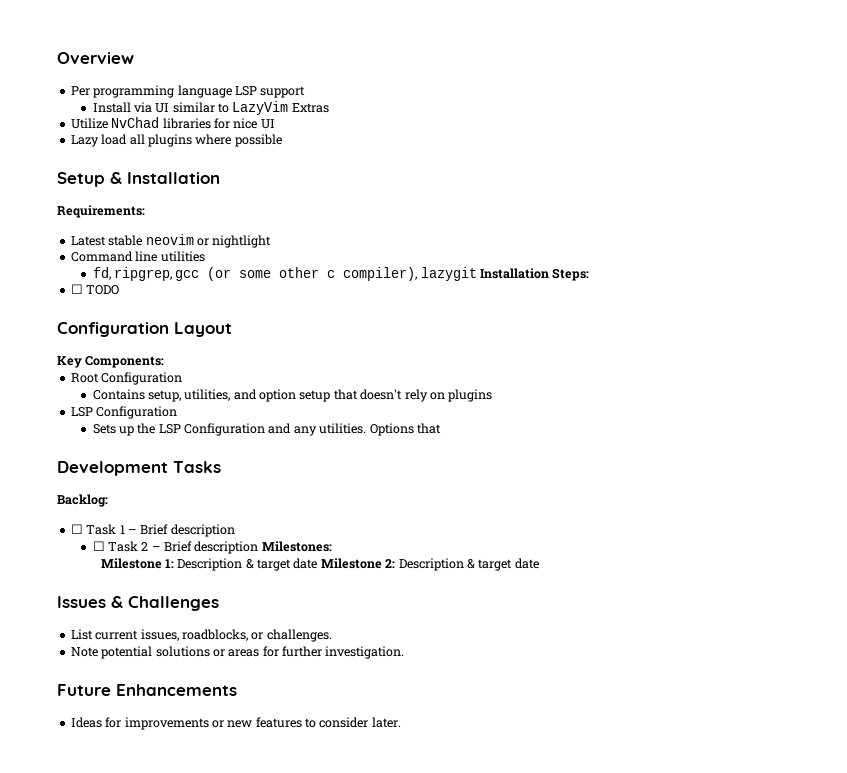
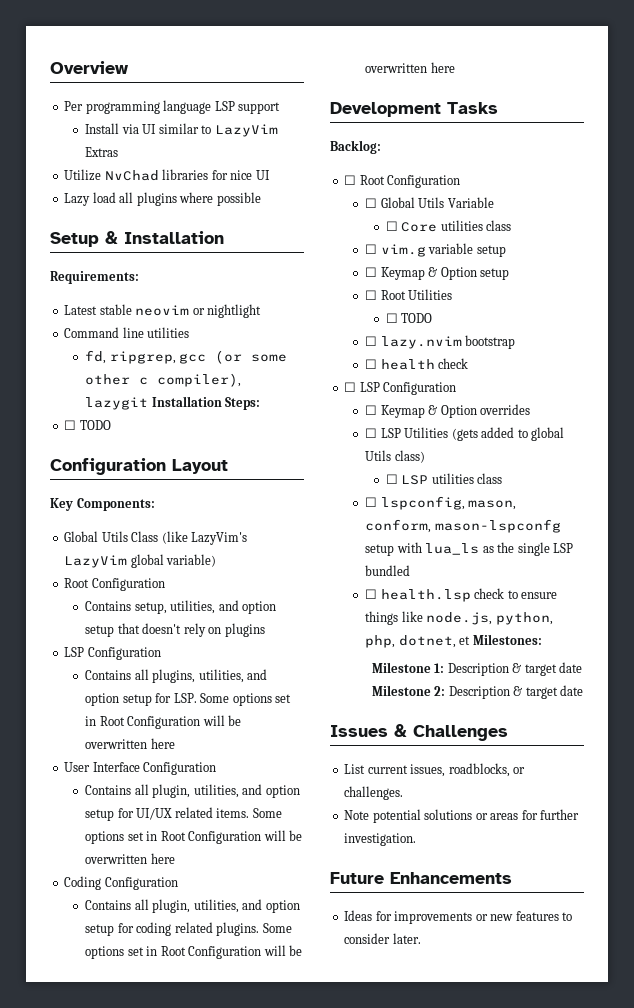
+ Global Utils Class (like LazyVim's LazyVim global variable)
- Sets up the LSP Configuration and any utilities. Options that
+ Contains all plugins, utilities, and option setup for LSP. Some options set in Root Configuration will be overwritten here
+ User Interface Configuration
+ Contains all plugin, utilities, and option setup for UI/UX related items. Some options set in Root Configuration will be overwritten here
+ Coding Configuration
+ Contains all plugin, utilities, and option setup for coding related plugins. Some options set in Root Configuration will be overwritten here
  Development Tasks
  Backlog:
- ☐ Task 1 – Brief description
- ☐ Task 2 – Brief description Milestones:
+ ☐ Root Configuration
+ ☐ Global Utils Variable
+ ☐ Core utilities class
+ ☐ vim.g variable setup
+ ☐ Keymap & Option setup
+ ☐ Root Utilities
+ ☐ TODO
+ ☐ lazy.nvim bootstrap
+ ☐ health check
+ ☐ LSP Configuration
+ ☐ Keymap & Option overrides
+ ☐ LSP Utilities (gets added to global Utils class)
+ ☐ LSP utilities class
+ ☐ lspconfig, mason, conform, mason-lspconfg setup with lua_ls as the single LSP bundled
+ ☐ health.lsp check to ensure things like node.js, python, php, dotnet, et Milestones:

